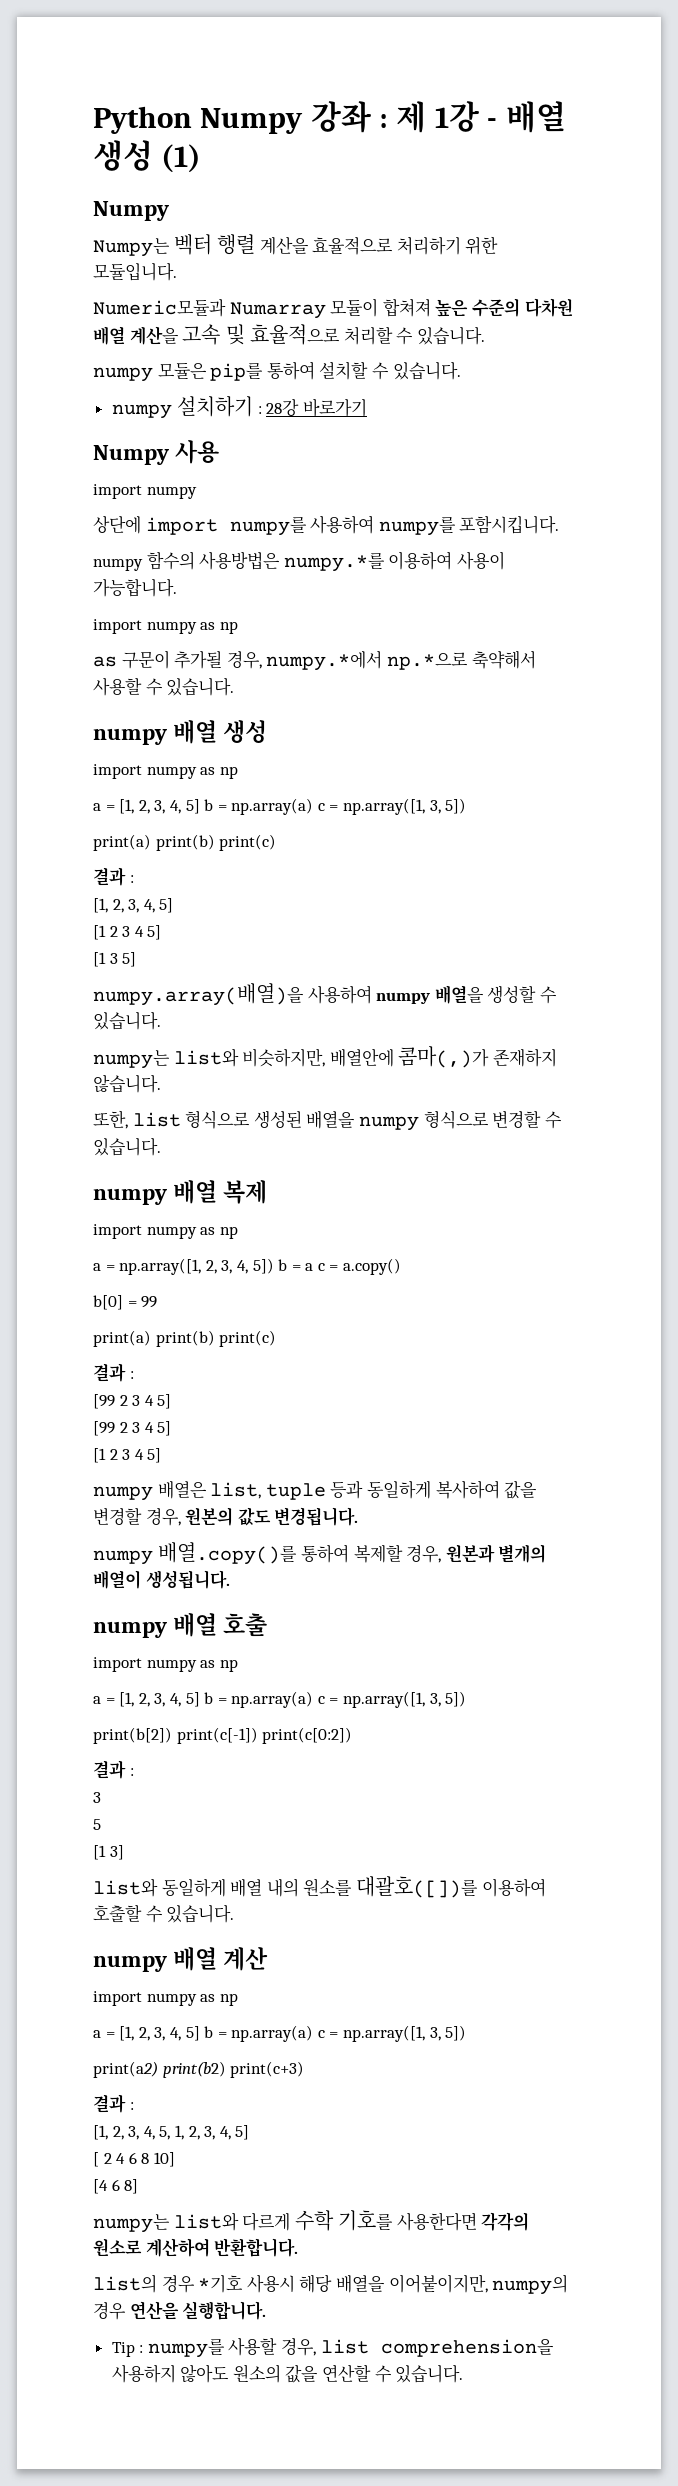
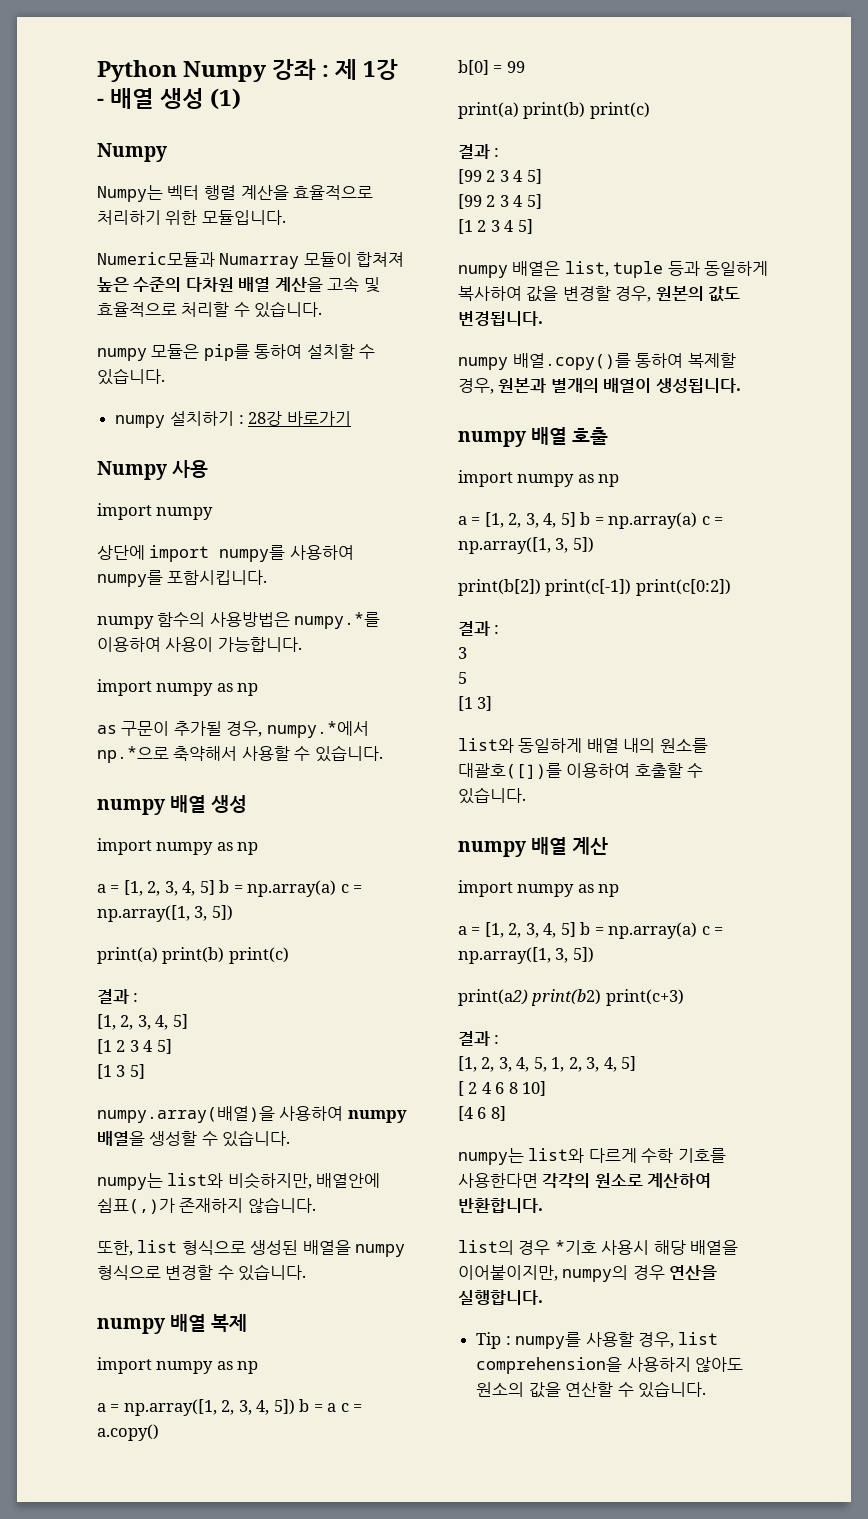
- numpy는 list와 비슷하지만, 배열안에 콤마(,)가 존재하지 않습니다.
+ numpy는 list와 비슷하지만, 배열안에 쉼표(,)가 존재하지 않습니다.

